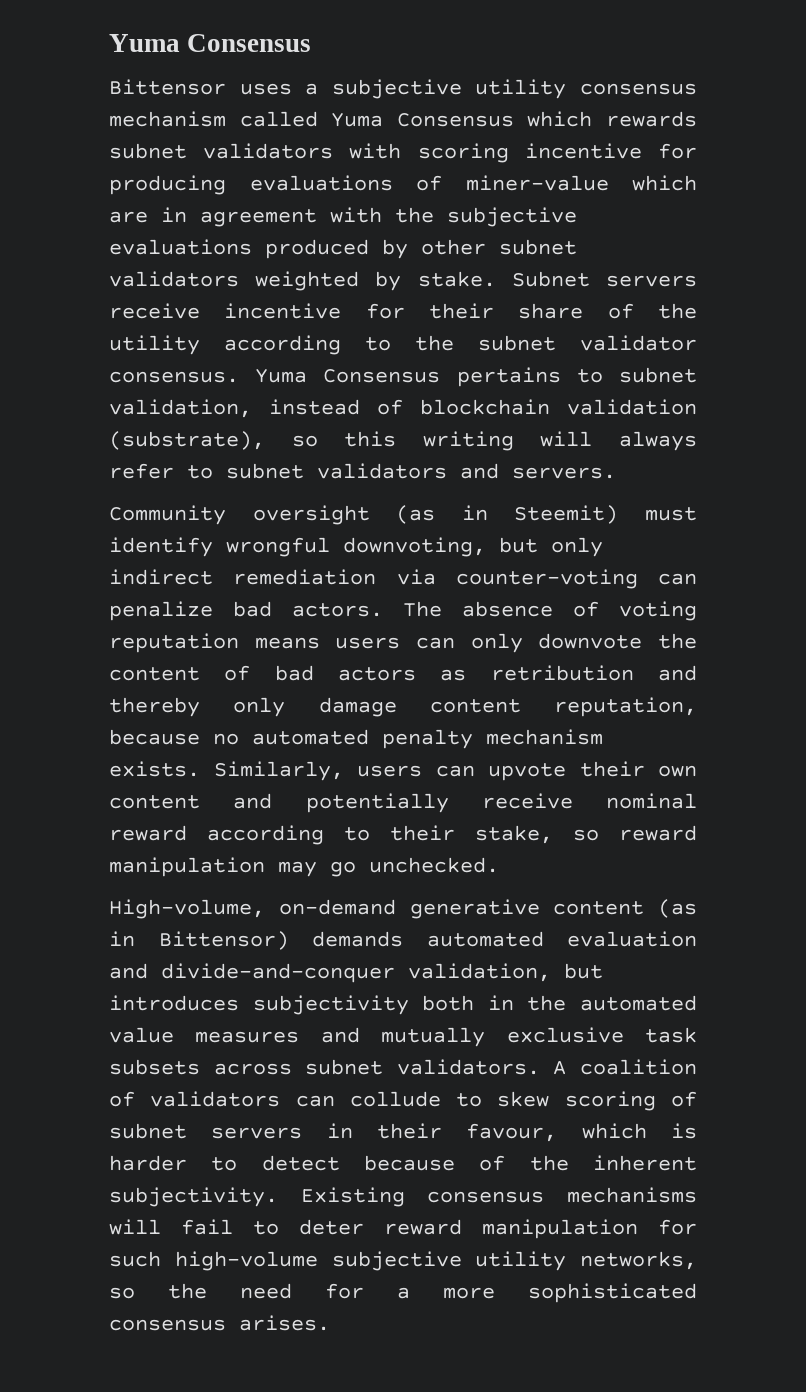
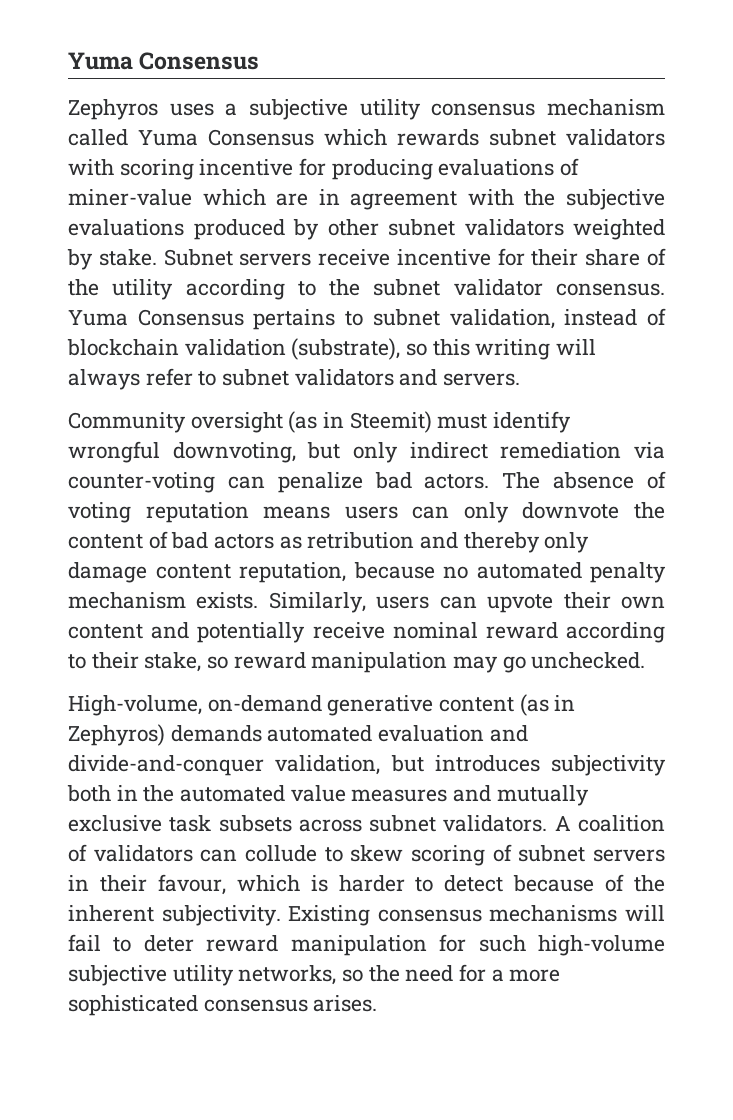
- Bittensor uses a subjective utility consensus mechanism called Yuma Consensus which rewards subnet validators with scoring incentive for producing evaluations of miner-value which are in agreement with the subjective evaluations produced by other subnet validators weighted by stake.
+ Zephyros uses a subjective utility consensus mechanism called Yuma Consensus which rewards subnet validators with scoring incentive for producing evaluations of miner-value which are in agreement with the subjective evaluations produced by other subnet validators weighted by stake.
- High-volume, on-demand generative content (as in Bittensor) demands automated evaluation and divide-and-conquer validation, but introduces subjectivity both in the automated value measures and mutually exclusive task subsets across subnet validators.
+ High-volume, on-demand generative content (as in Zephyros) demands automated evaluation and divide-and-conquer validation, but introduces subjectivity both in the automated value measures and mutually exclusive task subsets across subnet validators.

